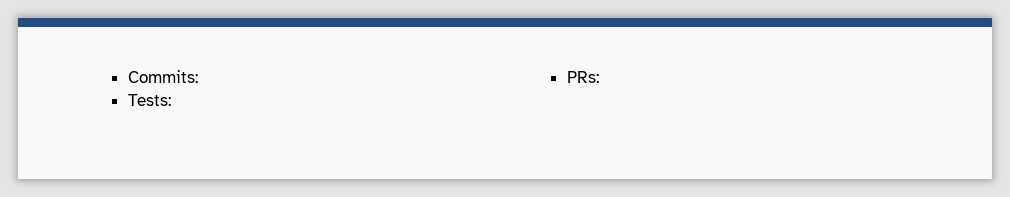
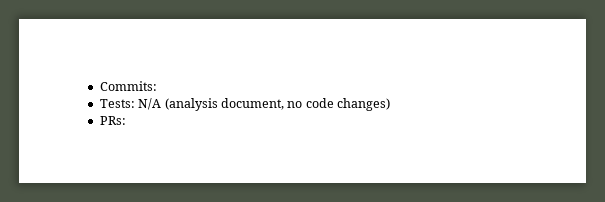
- Tests:
+ Tests: N/A (analysis document, no code changes)

